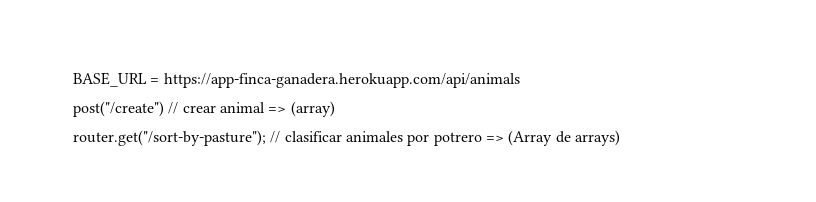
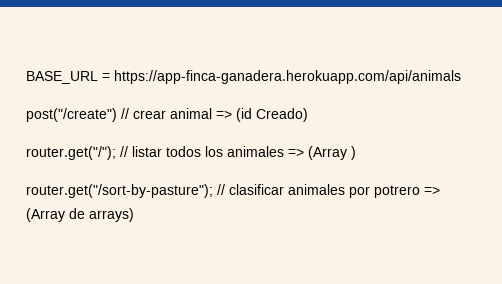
- post("/create") // crear animal => (array)
+ post("/create") // crear animal => (id Creado)
+ router.get("/"); // listar todos los animales => (Array )

